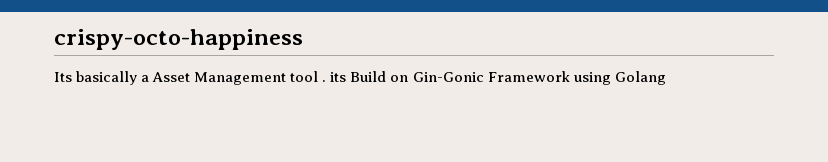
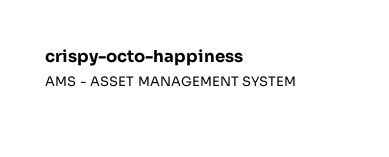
- Its basically a Asset Management tool . its Build on Gin-Gonic Framework using Golang
+ AMS - ASSET MANAGEMENT SYSTEM

